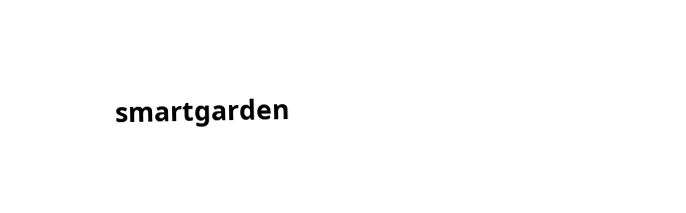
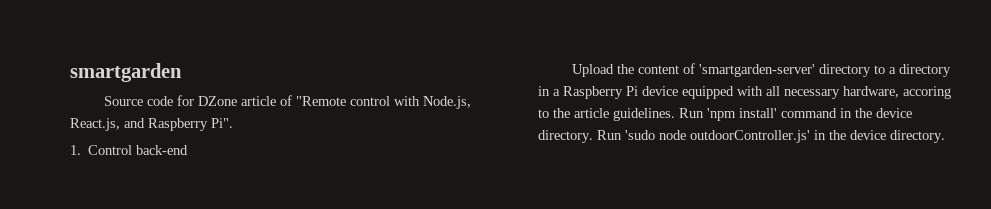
+ Source code for DZone article of "Remote control with Node.js, React.js, and Raspberry Pi".
+ 1. Control back-end
+ Upload the content of 'smartgarden-server' directory to a directory in a Raspberry Pi device equipped with all necessary hardware, accoring to the article guidelines. Run 'npm install' command in the device directory. Run 'sudo node outdoorController.js' in the device directory.

